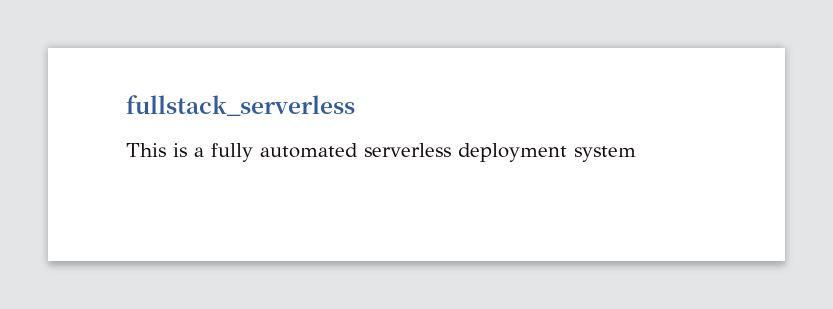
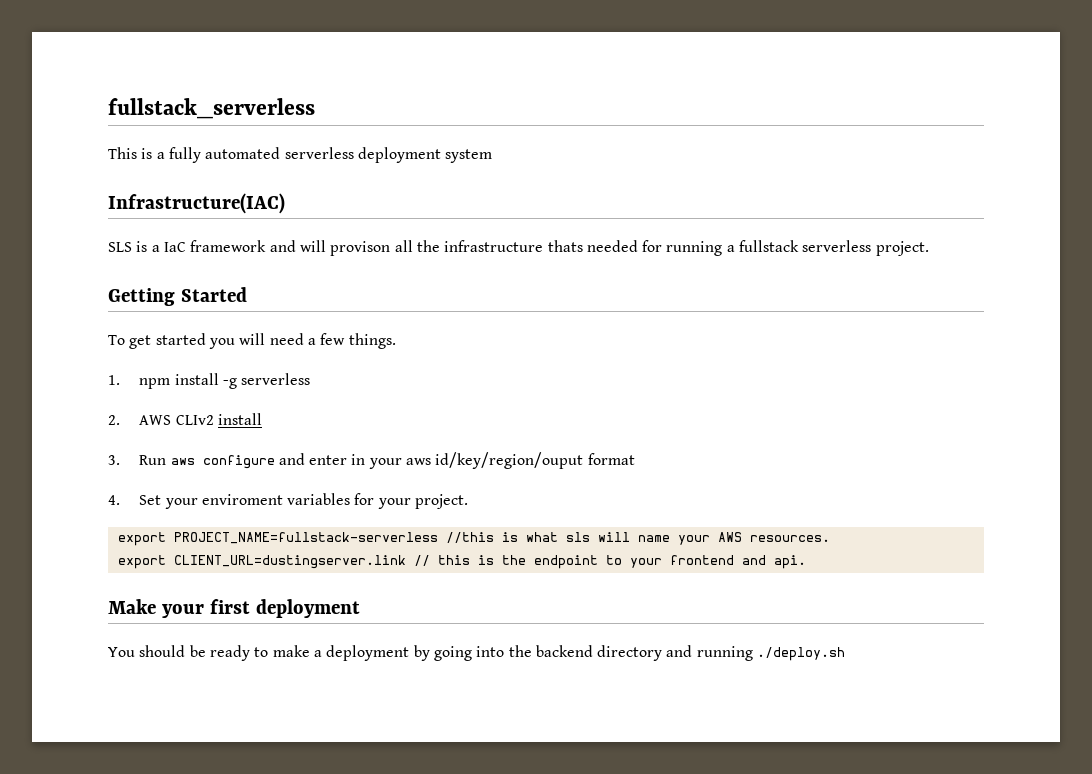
+ Infrastructure(IAC)
+ SLS is a IaC framework and will provison all the infrastructure thats needed for running a fullstack serverless project.
+ Getting Started
+ To get started you will need a few things.
+ 1. npm install -g serverless
+ 2. AWS CLIv2 install
+ 3. Run aws configure and enter in your aws id/key/region/ouput format
+ 4. Set your enviroment variables for your project.
+ export PROJECT_NAME=fullstack-serverless //this is what sls will name your AWS resources.
+ export CLIENT_URL=dustingserver.link // this is the endpoint to your frontend and api.
+ Make your first deployment
+ You should be ready to make a deployment by going into the backend directory and running ./deploy.sh

